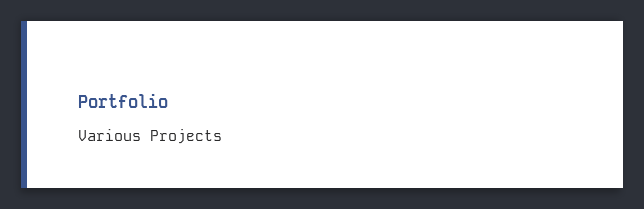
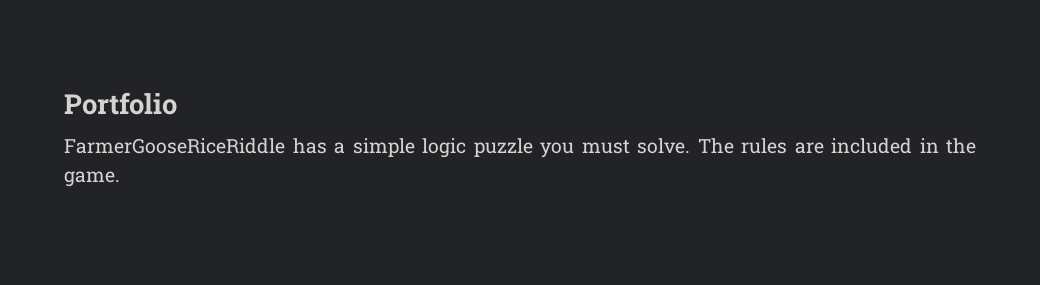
- Various Projects
+ FarmerGooseRiceRiddle has a simple logic puzzle you must solve. The rules are included in the game.

